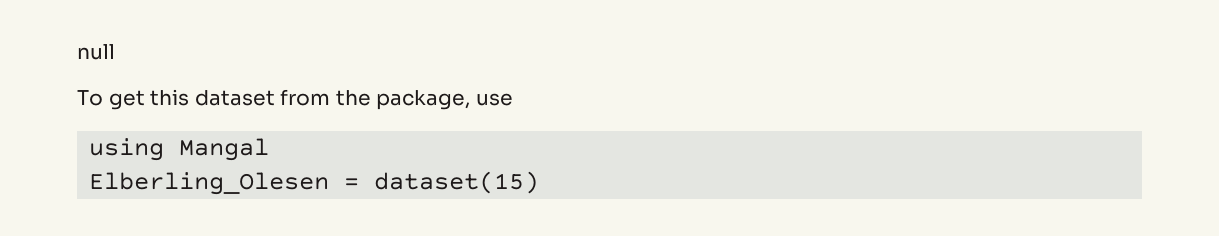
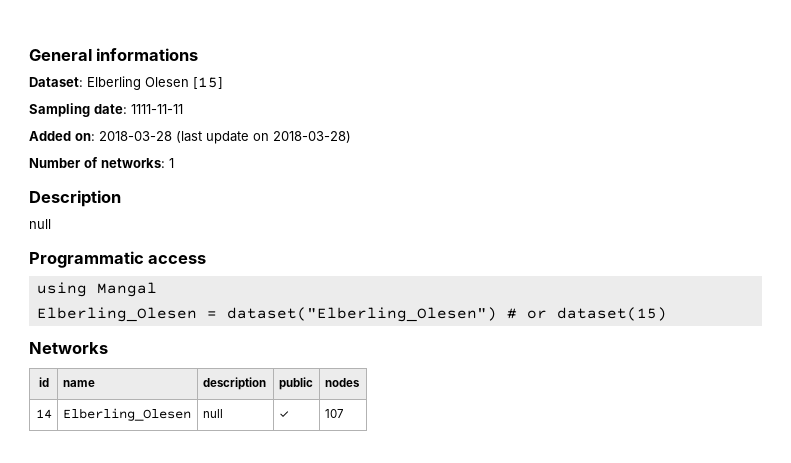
+ General informations
+ Dataset: Elberling Olesen [15]
+ Sampling date: 1111-11-11
+ Added on: 2018-03-28 (last update on 2018-03-28)
+ Number of networks: 1
+ Description
  null
- To get this dataset from the package, use
+ Programmatic access
  using Mangal
- Elberling_Olesen = dataset(15)
+ Elberling_Olesen = dataset("Elberling_Olesen") # or dataset(15)
+ Networks
+ id | name | description | public | nodes
+ 14 | Elberling_Olesen | null | ✓ | 107

